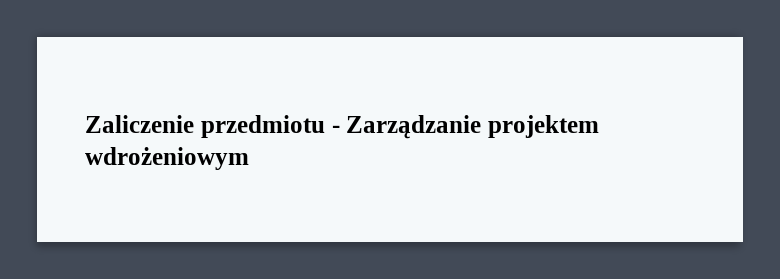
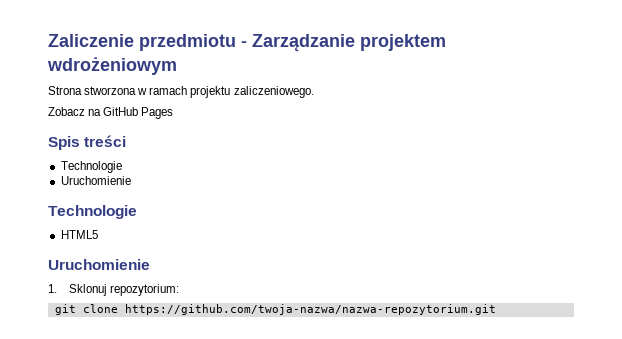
+ Strona stworzona w ramach projektu zaliczeniowego.
+ Zobacz na GitHub Pages
+ Spis treści
+ Technologie
+ Uruchomienie
+ Technologie
+ HTML5
+ Uruchomienie
+ 1. Sklonuj repozytorium:
+ git clone https://github.com/twoja-nazwa/nazwa-repozytorium.git

